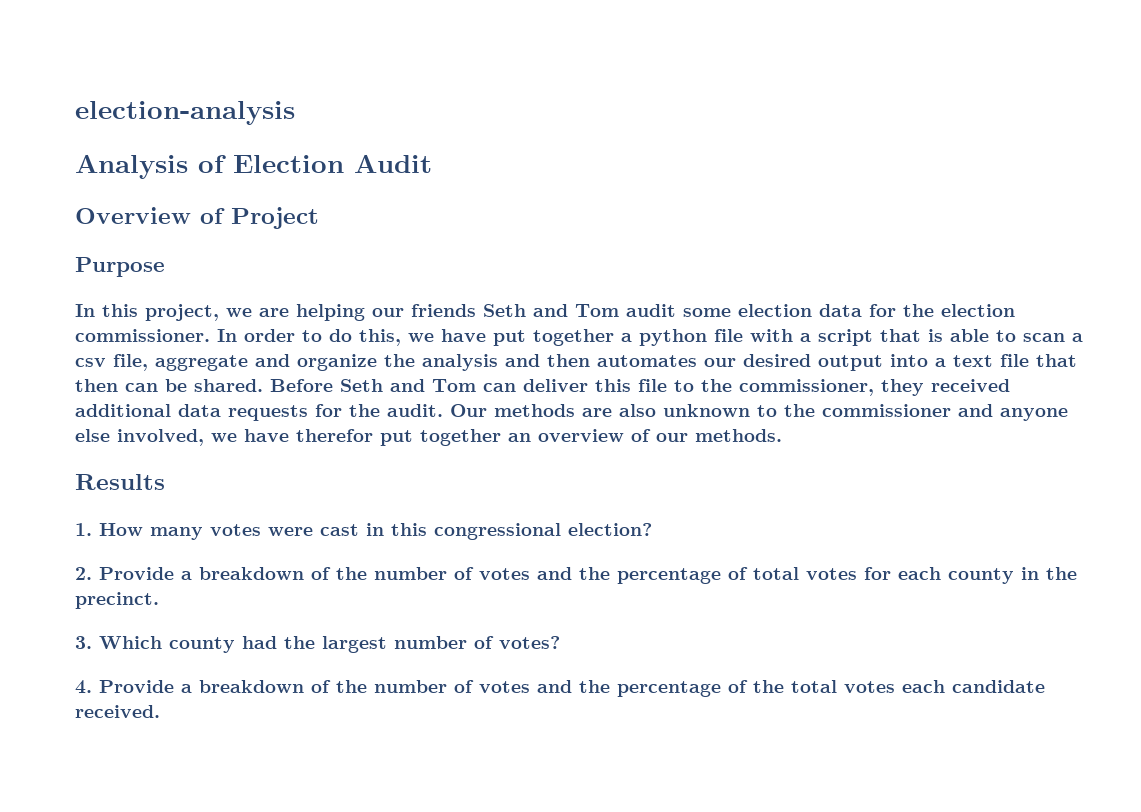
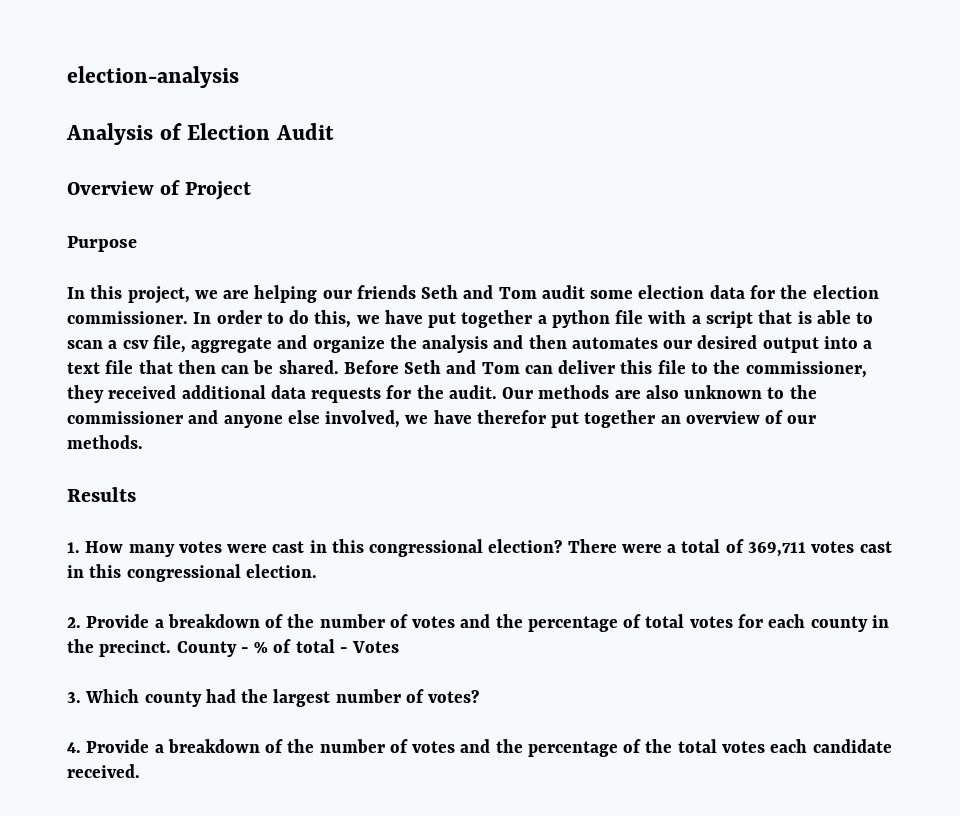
+ There were a total of 369,711 votes cast in this congressional election.
+ County - % of total - Votes

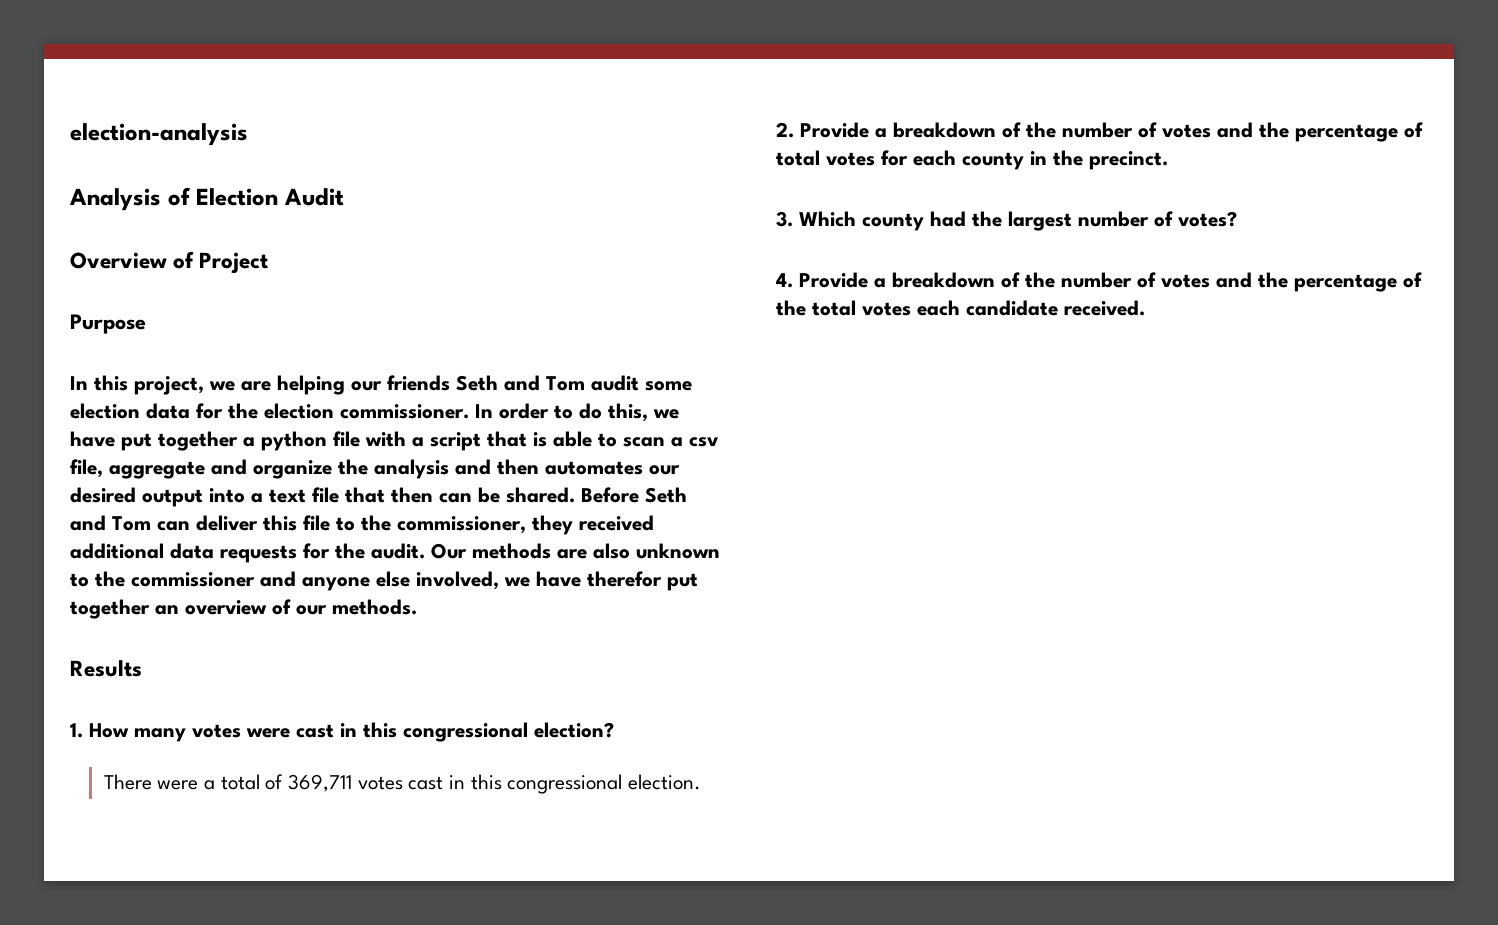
- 1. How many votes were cast in this congressional election? There were a total of 369,711 votes cast in this congressional election.
+ 1. How many votes were cast in this congressional election?
+ There were a total of 369,711 votes cast in this congressional election.
- County - % of total - Votes

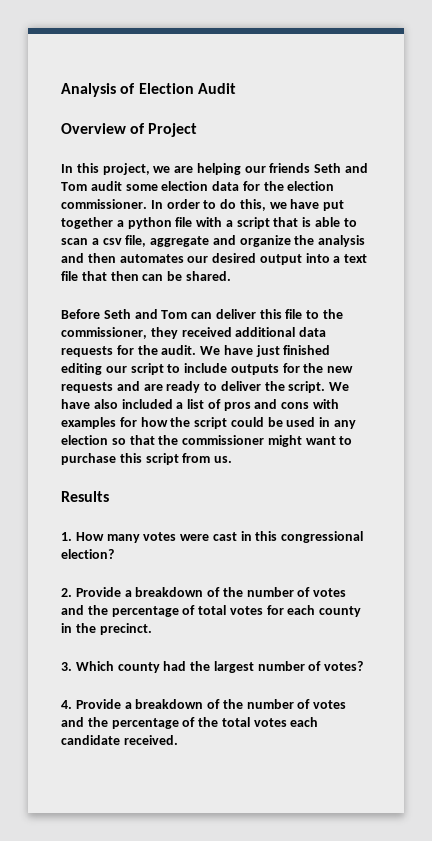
- election-analysis
- Purpose
- In order to do this, we have put together a python file with a script that is able to scan a csv file, aggregate and organize the analysis and then automates our desired output into a text file that then can be shared. Before Seth and Tom can deliver this file to the commissioner, they received additional data requests for the audit.
+ In order to do this, we have put together a python file with a script that is able to scan a csv file, aggregate and organize the analysis and then automates our desired output into a text file that then can be shared.
+ Before Seth and Tom can deliver this file to the commissioner, they received additional data requests for the audit.
- Our methods are also unknown to the commissioner and anyone else involved, we have therefor put together an overview of our methods.
+ We have just finished editing our script to include outputs for the new requests and are ready to deliver the script. We have also included a list of pros and cons with examples for how the script could be used in any election so that the commissioner might want to purchase this script from us.
- There were a total of 369,711 votes cast in this congressional election.

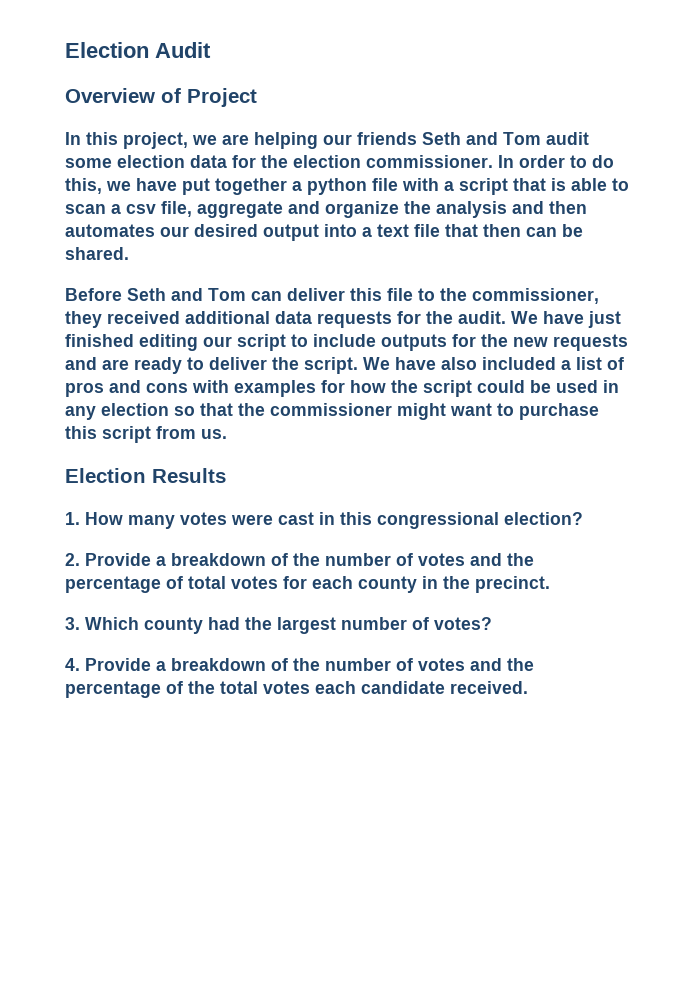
- Analysis of Election Audit
+ Election Audit
- Results
+ Election Results

